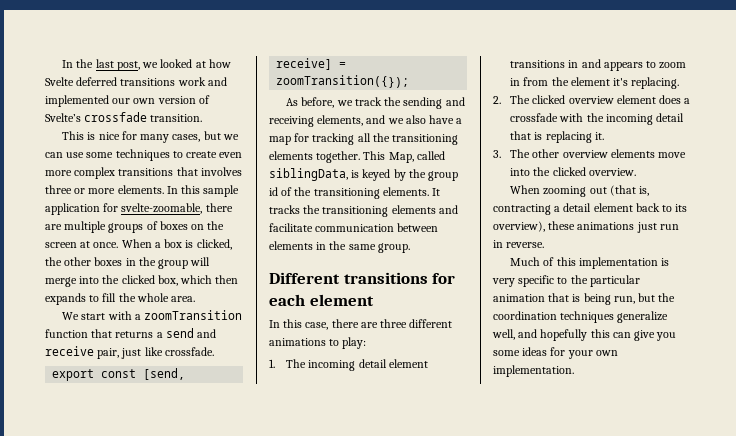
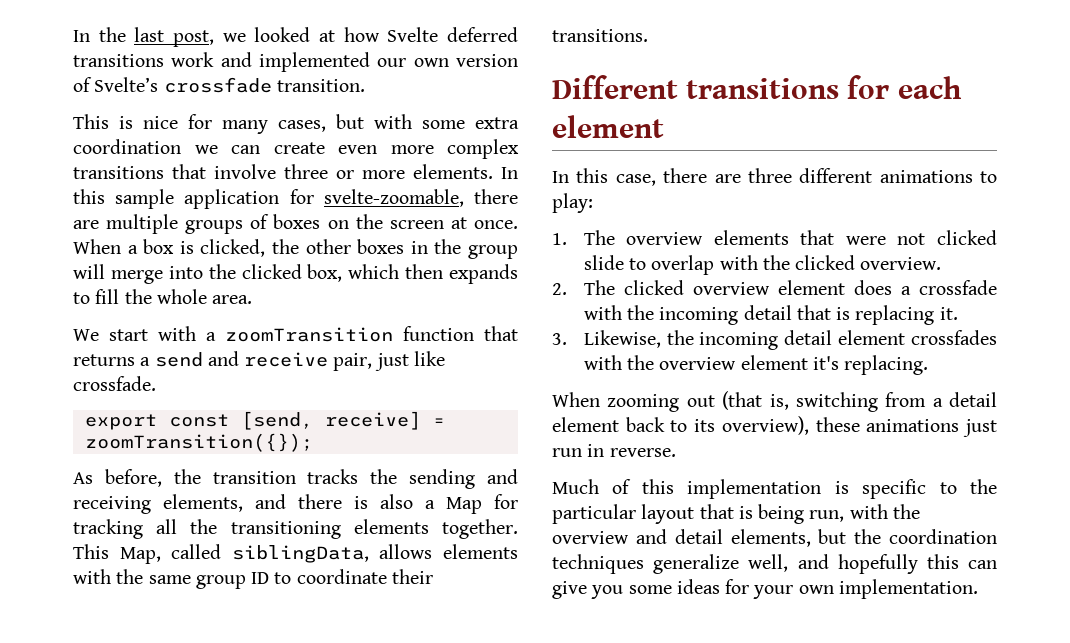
- This is nice for many cases, but we can use some techniques to create even more complex transitions that involves three or more elements.
+ This is nice for many cases, but with some extra coordination we can create even more complex transitions that involve three or more elements.
- As before, we track the sending and receiving elements, and we also have a map for tracking all the transitioning elements together.
+ As before, the transition tracks the sending and receiving elements, and there is also a Map for tracking all the transitioning elements together.
- This Map, called siblingData, is keyed by the group id of the transitioning elements. It tracks the transitioning elements and facilitate communication between elements in the same group.
+ This Map, called siblingData, allows elements with the same group ID to coordinate their transitions.
- 1. The incoming detail element transitions in and appears to zoom in from the element it's replacing.
+ 1. The overview elements that were not clicked slide to overlap with the clicked overview.
- 3. The other overview elements move into the clicked overview.
+ 3. Likewise, the incoming detail element crossfades with the overview element it's replacing.
- When zooming out (that is, contracting a detail element back to its overview), these animations just run in reverse.
+ When zooming out (that is, switching from a detail element back to its overview), these animations just run in reverse.
- Much of this implementation is very specific to the particular animation that is being run, but the coordination techniques generalize well, and hopefully this can give you some ideas for your own implementation.
+ Much of this implementation is specific to the particular layout that is being run, with the overview and detail elements, but the coordination techniques generalize well, and hopefully this can give you some ideas for your own implementation.

